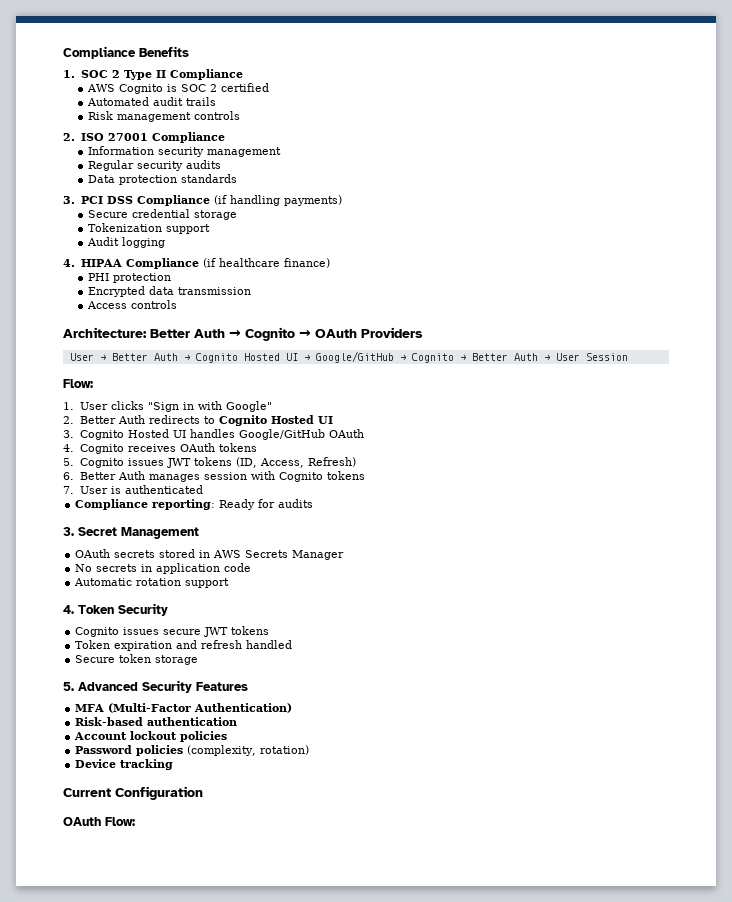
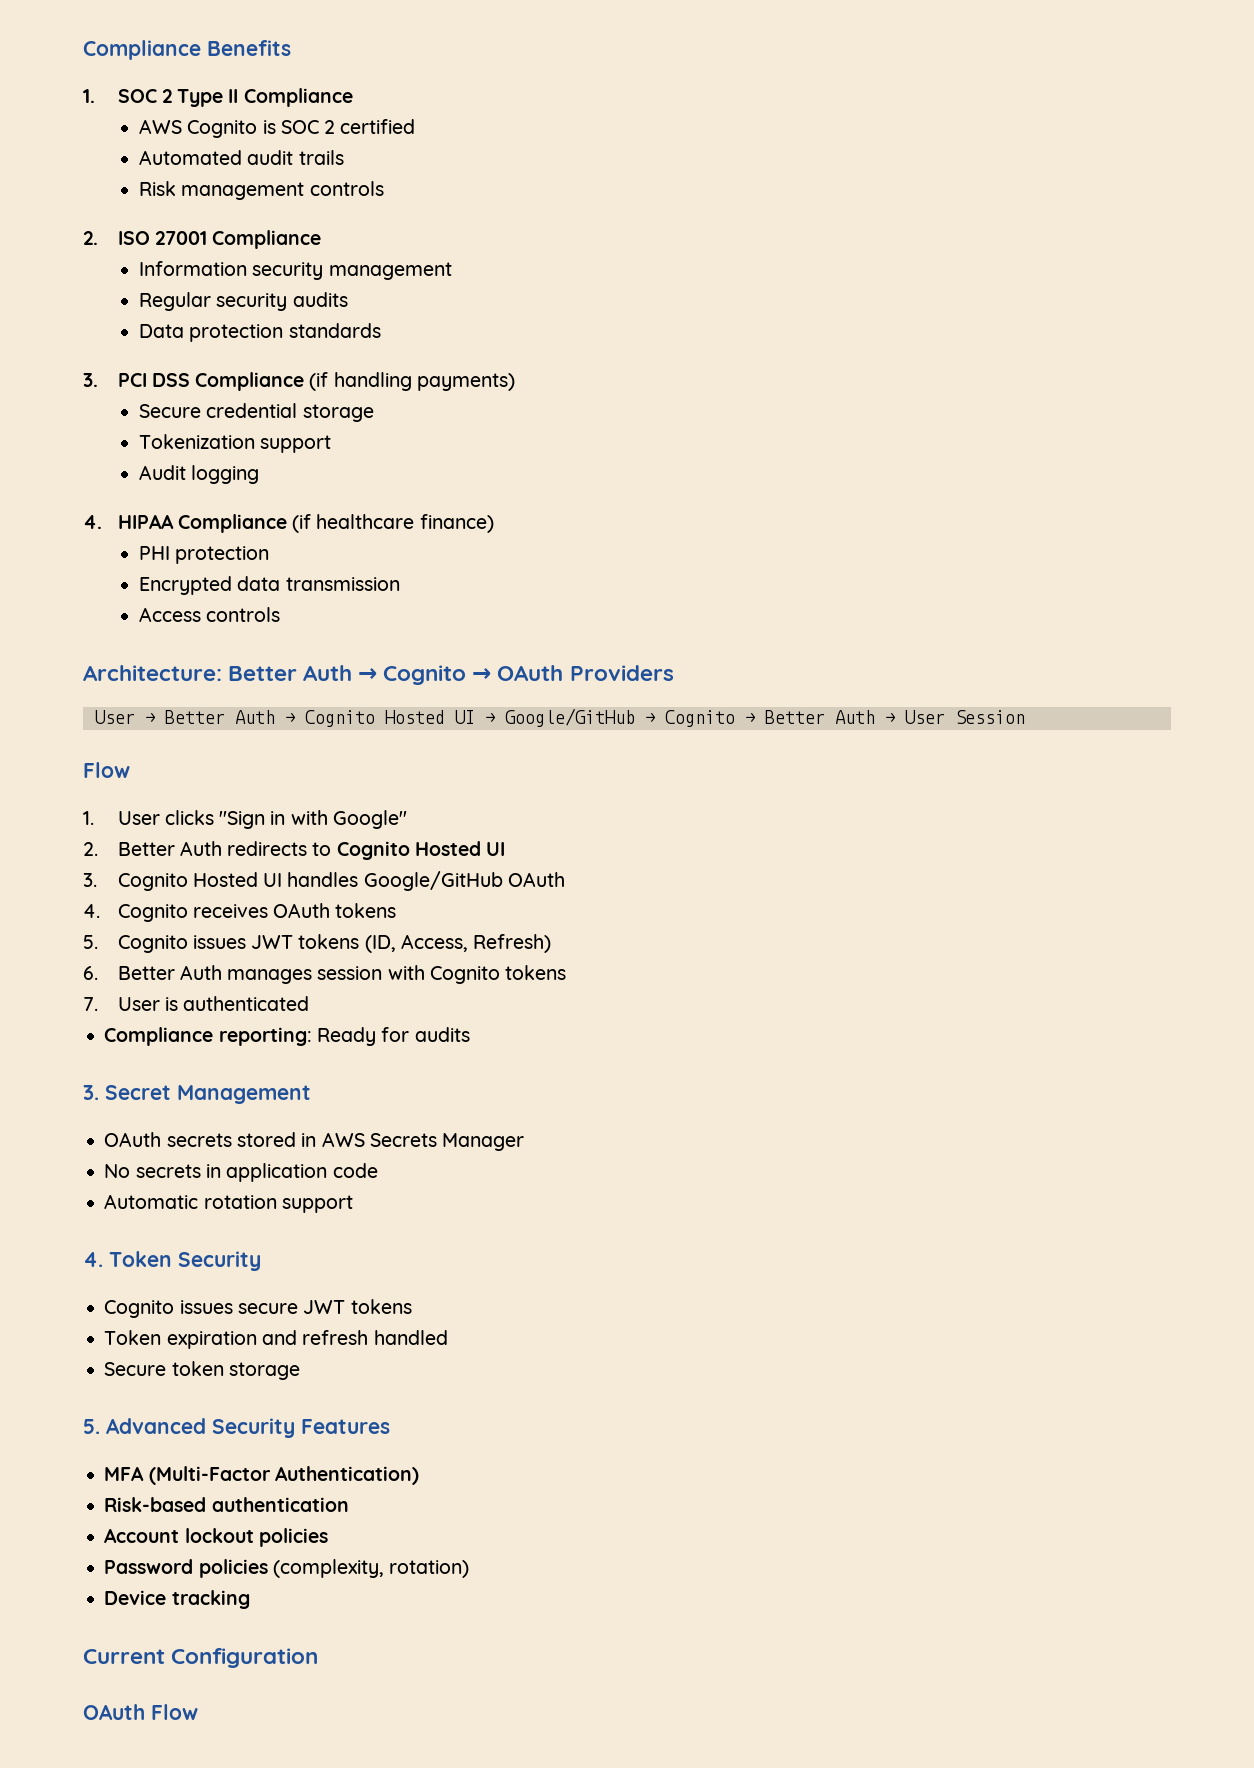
  User → Better Auth → Cognito Hosted UI → Google/GitHub → Cognito → Better Auth → User Session
- Flow:
+ Flow
- OAuth Flow:
+ OAuth Flow

